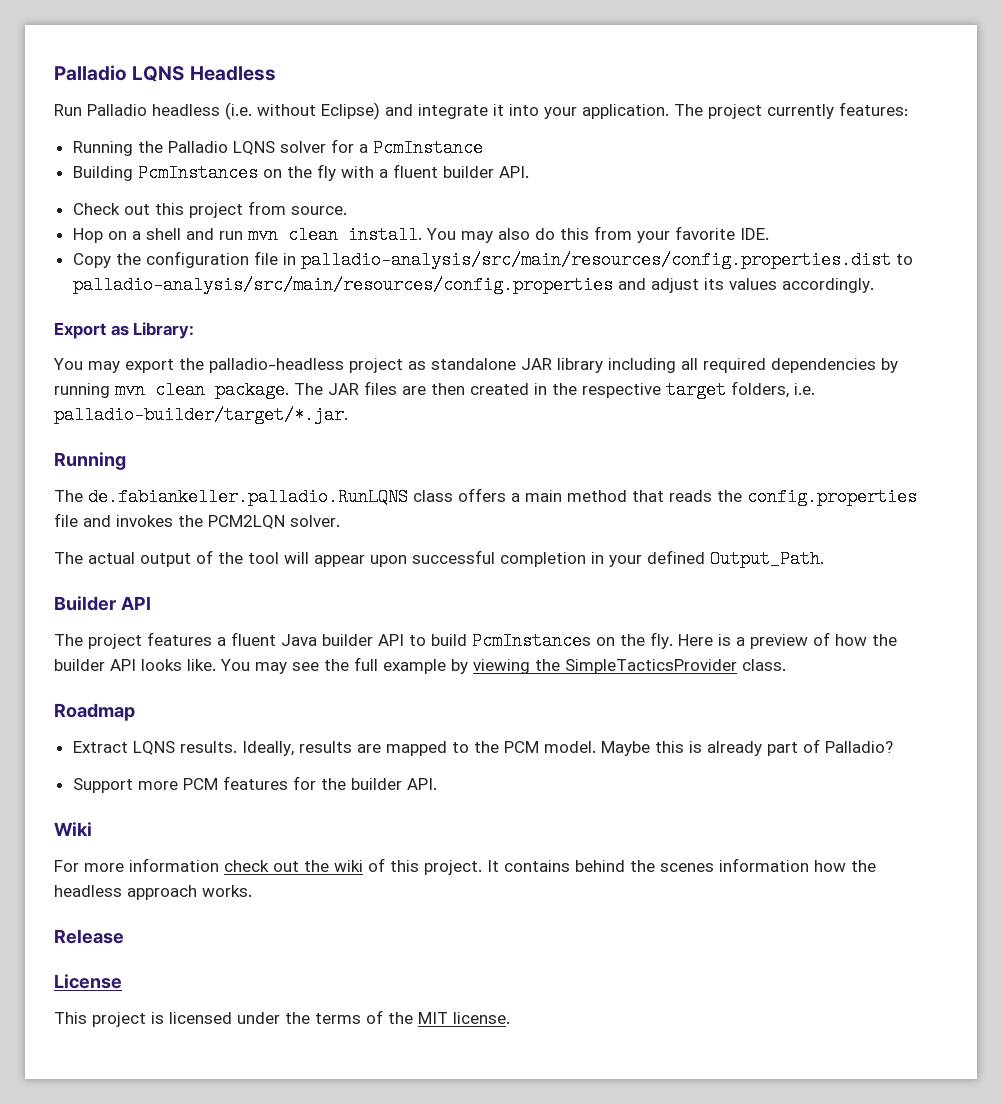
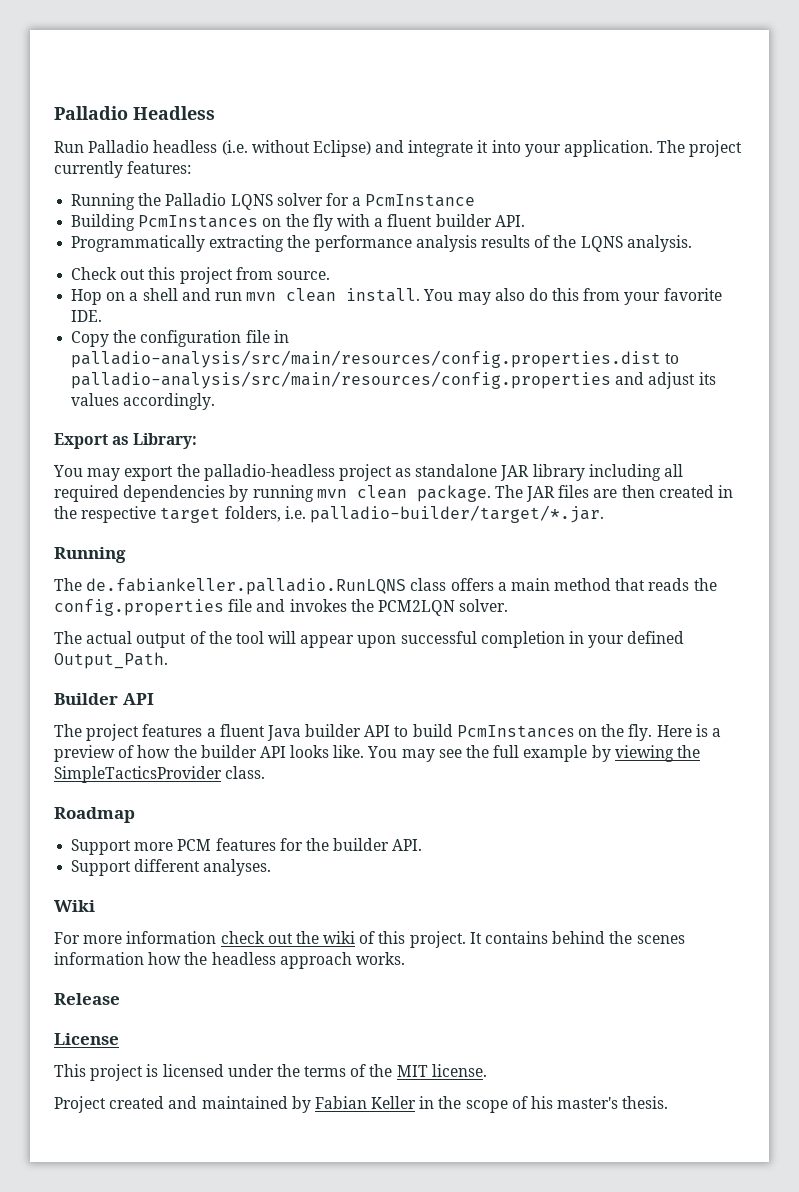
- Palladio LQNS Headless
+ Palladio Headless
+ Programmatically extracting the performance analysis results of the LQNS analysis.
- Extract LQNS results. Ideally, results are mapped to the PCM model. Maybe this is already part of Palladio?
+ Support different analyses.
+ Project created and maintained by Fabian Keller in the scope of his master's thesis.

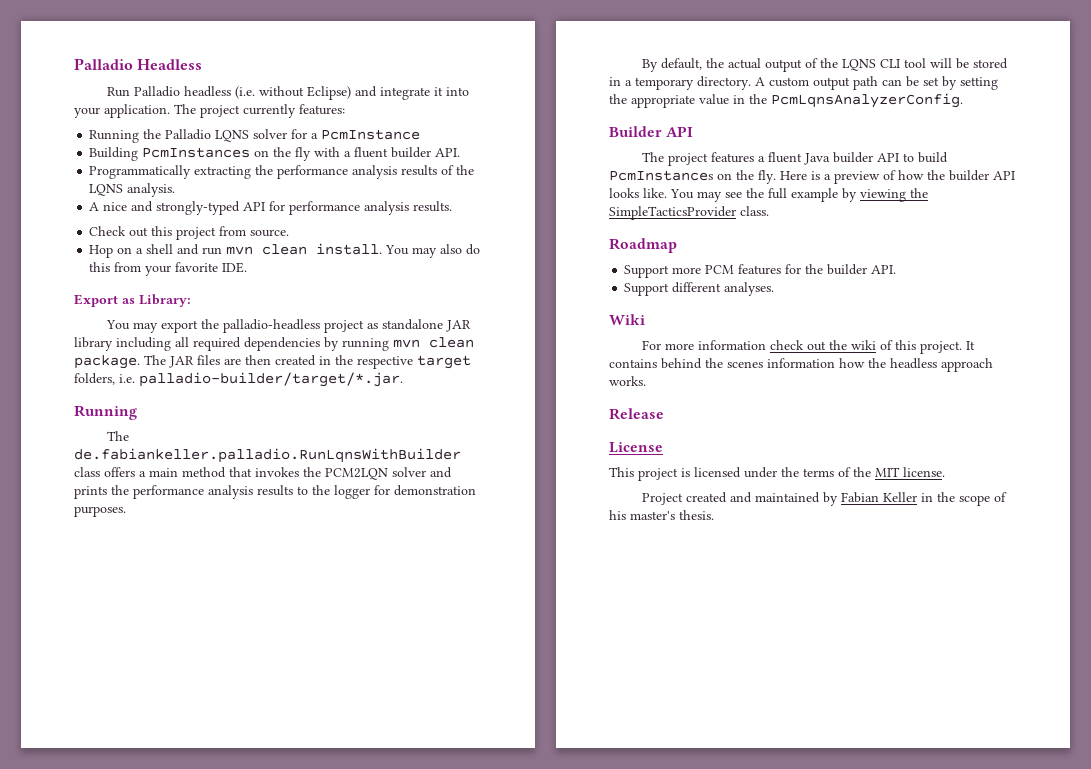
+ A nice and strongly-typed API for performance analysis results.
- Copy the configuration file in palladio-analysis/src/main/resources/config.properties.dist to palladio-analysis/src/main/resources/config.properties and adjust its values accordingly.
- The de.fabiankeller.palladio.RunLQNS class offers a main method that reads the config.properties file and invokes the PCM2LQN solver.
- The actual output of the tool will appear upon successful completion in your defined Output_Path.
+ The de.fabiankeller.palladio.RunLqnsWithBuilder class offers a main method that invokes the PCM2LQN solver and prints the performance analysis results to the logger for demonstration purposes.
+ By default, the actual output of the LQNS CLI tool will be stored in a temporary directory. A custom output path can be set by setting the appropriate value in the PcmLqnsAnalyzerConfig.

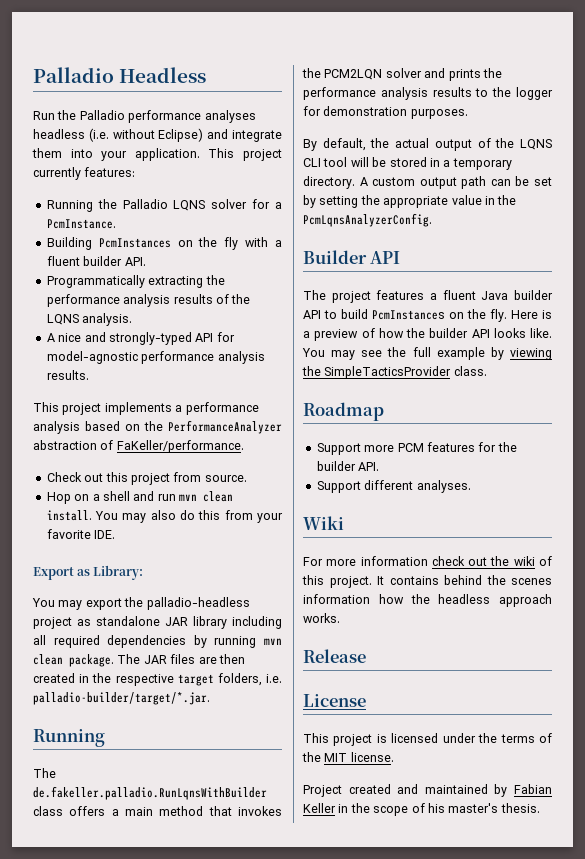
- Run Palladio headless (i.e. without Eclipse) and integrate it into your application.
+ Run the Palladio performance analyses headless (i.e. without Eclipse) and integrate them into your application.
- The project currently features:
+ This project currently features:
- Running the Palladio LQNS solver for a PcmInstance
+ Running the Palladio LQNS solver for a PcmInstance.
- A nice and strongly-typed API for performance analysis results.
+ A nice and strongly-typed API for model-agnostic performance analysis results.
+ This project implements a performance analysis based on the PerformanceAnalyzer abstraction of FaKeller/performance.
- The de.fabiankeller.palladio.RunLqnsWithBuilder class offers a main method that invokes the PCM2LQN solver and prints the performance analysis results to the logger for demonstration purposes.
+ The de.fakeller.palladio.RunLqnsWithBuilder class offers a main method that invokes the PCM2LQN solver and prints the performance analysis results to the logger for demonstration purposes.

